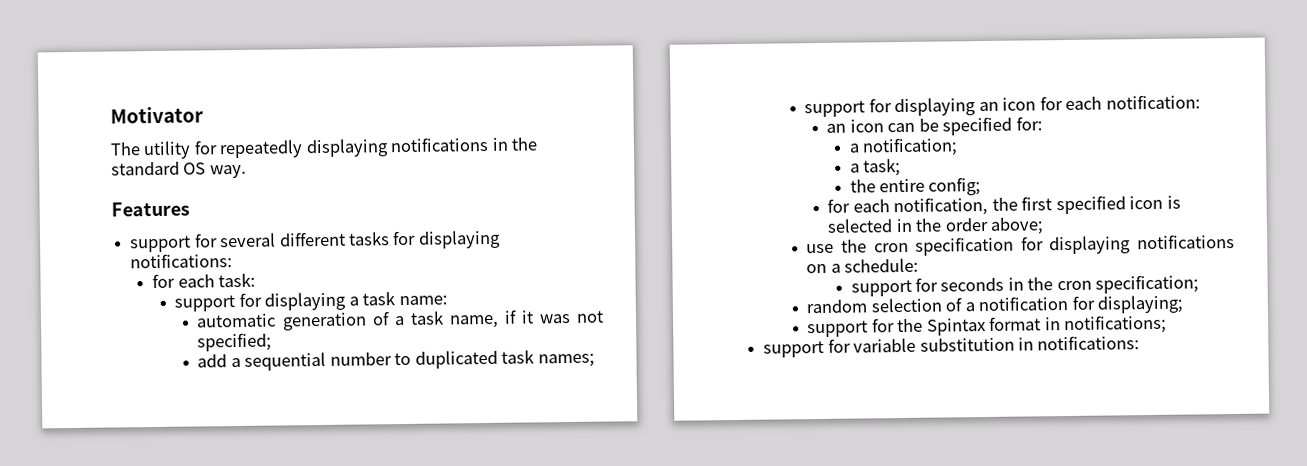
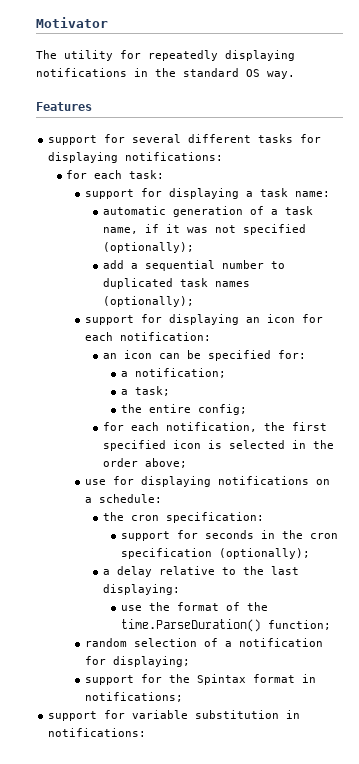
- automatic generation of a task name, if it was not specified;
+ automatic generation of a task name, if it was not specified (optionally);
- add a sequential number to duplicated task names;
+ add a sequential number to duplicated task names (optionally);
- use the cron specification for displaying notifications on a schedule:
+ use for displaying notifications on a schedule:
+ the cron specification:
- support for seconds in the cron specification;
+ support for seconds in the cron specification (optionally);
+ a delay relative to the last displaying:
+ use the format of the time.ParseDuration() function;

